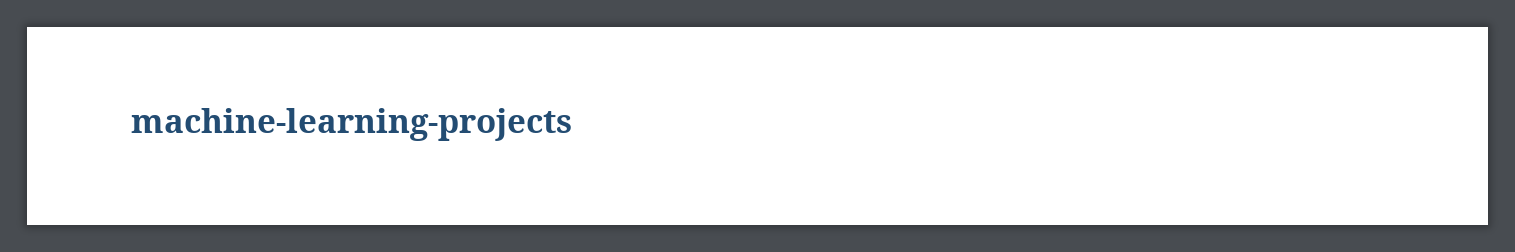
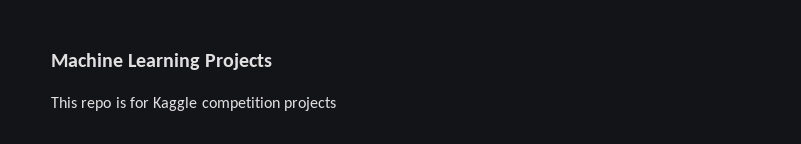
- machine-learning-projects
+ Machine Learning Projects
+ This repo is for Kaggle competition projects

